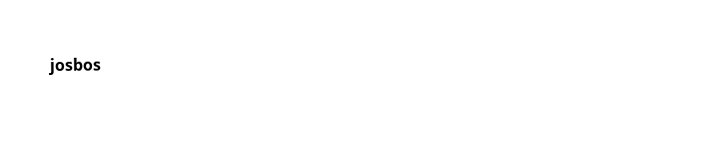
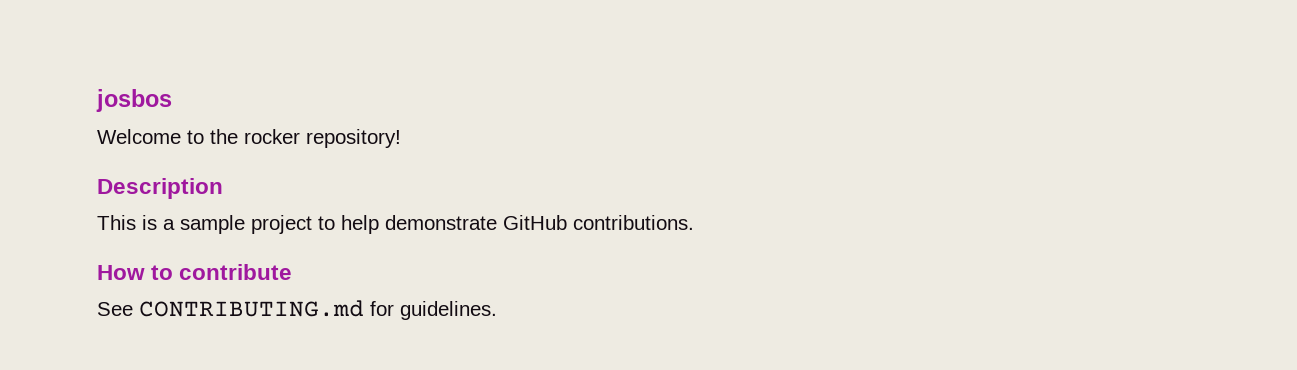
+ Welcome to the rocker repository!
+ Description
+ This is a sample project to help demonstrate GitHub contributions.
+ How to contribute
+ See CONTRIBUTING.md for guidelines.

